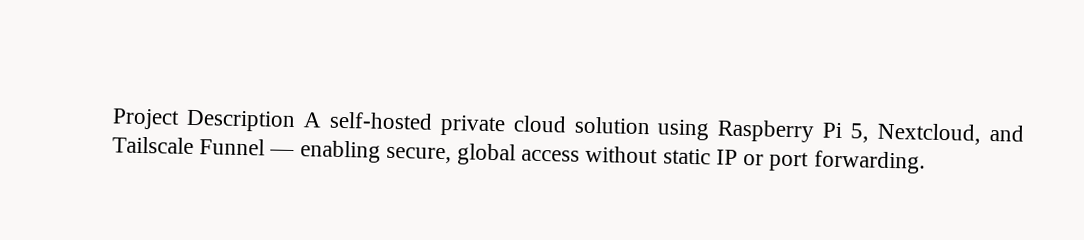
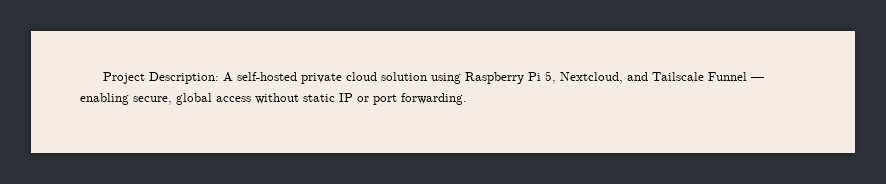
- Project Description A self-hosted private cloud solution using Raspberry Pi 5, Nextcloud, and Tailscale Funnel — enabling secure, global access without static IP or port forwarding.
+ Project Description: A self-hosted private cloud solution using Raspberry Pi 5, Nextcloud, and Tailscale Funnel — enabling secure, global access without static IP or port forwarding.

